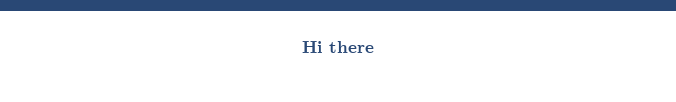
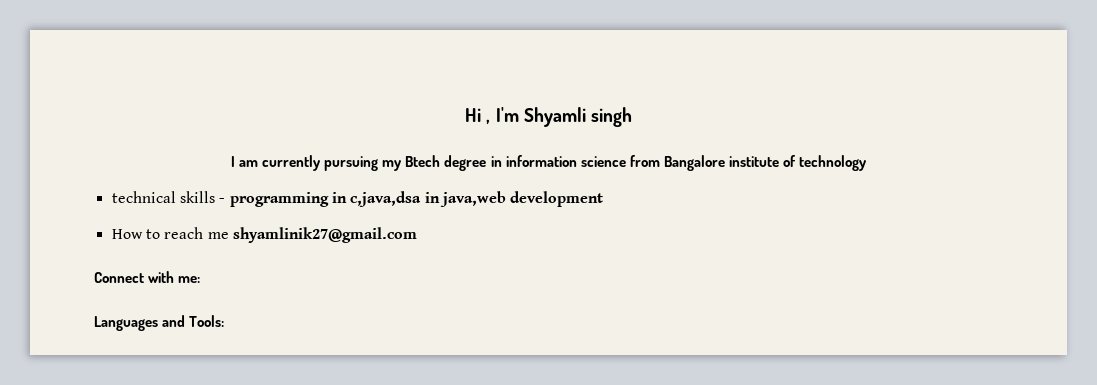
- Hi there
+ Hi , I'm Shyamli singh
+ I am currently pursuing my Btech degree in information science from Bangalore institute of technology
+ technical skills - programming in c,java,dsa in java,web development
+ How to reach me shyamlinik27@gmail.com
+ Connect with me:
+ Languages and Tools:

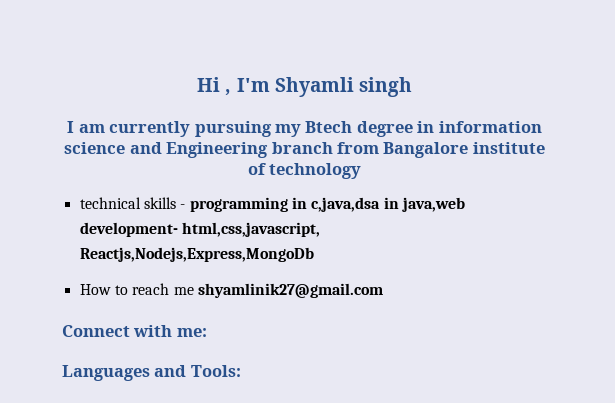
- I am currently pursuing my Btech degree in information science from Bangalore institute of technology
+ I am currently pursuing my Btech degree in information science and Engineering branch from Bangalore institute of technology
- technical skills - programming in c,java,dsa in java,web development
+ technical skills - programming in c,java,dsa in java,web development- html,css,javascript, Reactjs,Nodejs,Express,MongoDb

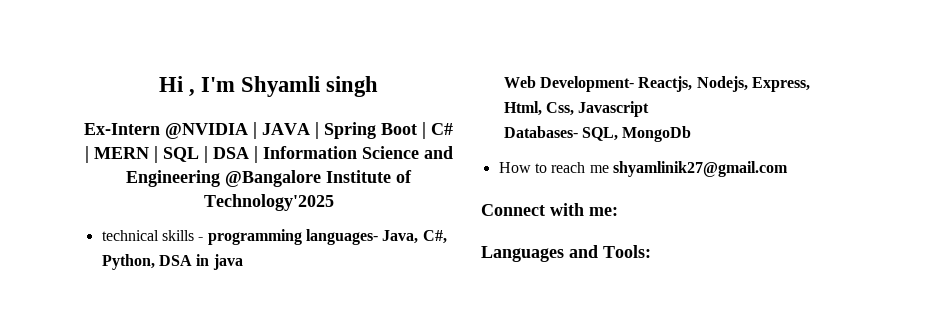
- I am currently pursuing my Btech degree in information science and Engineering branch from Bangalore institute of technology
- technical skills - programming in c,java,dsa in java,web development- html,css,javascript, Reactjs,Nodejs,Express,MongoDb
+ Ex-Intern @NVIDIA | JAVA | Spring Boot | C# | MERN | SQL | DSA | Information Science and Engineering @Bangalore Institute of Technology'2025
+ technical skills - programming languages- Java, C#, Python, DSA in java
+ Web Development- Reactjs, Nodejs, Express, Html, Css, Javascript
+ Databases- SQL, MongoDb

